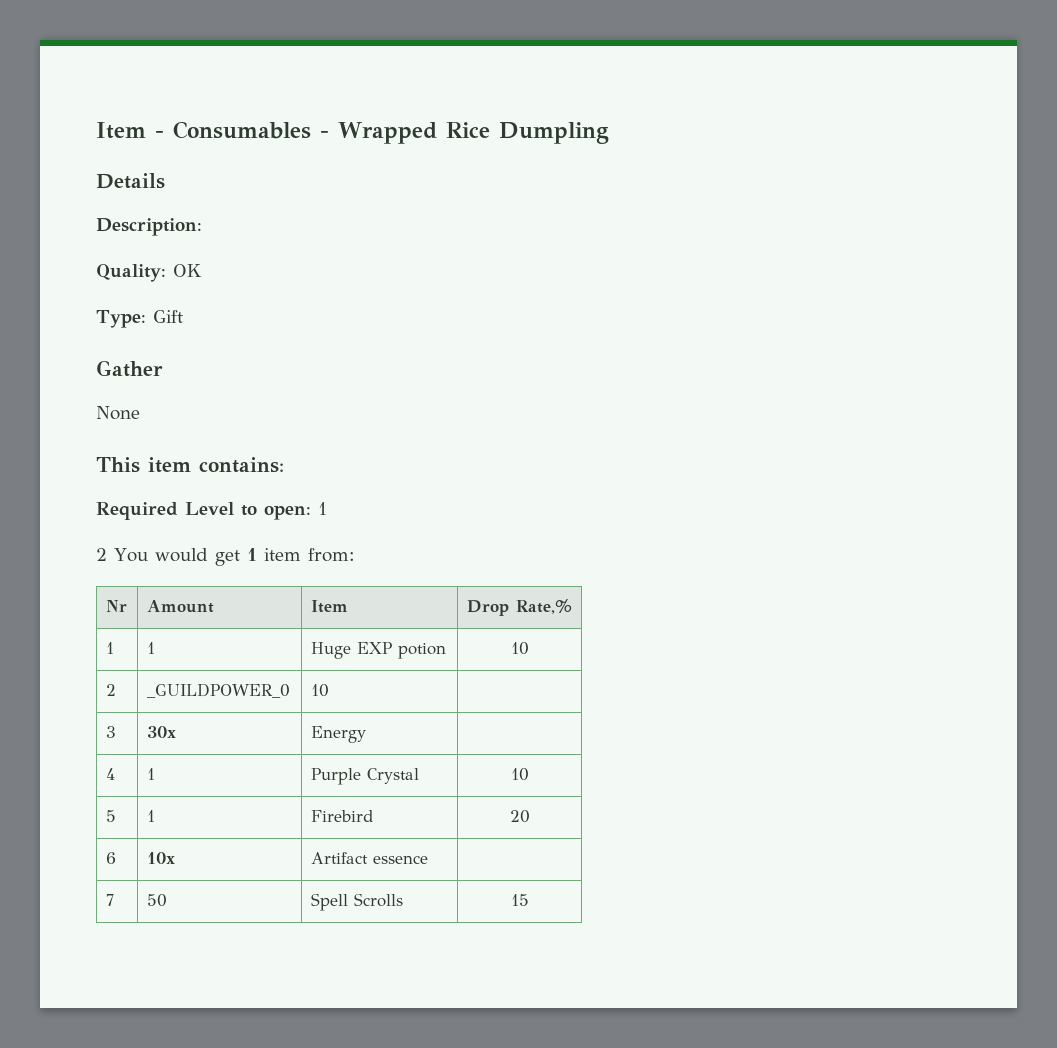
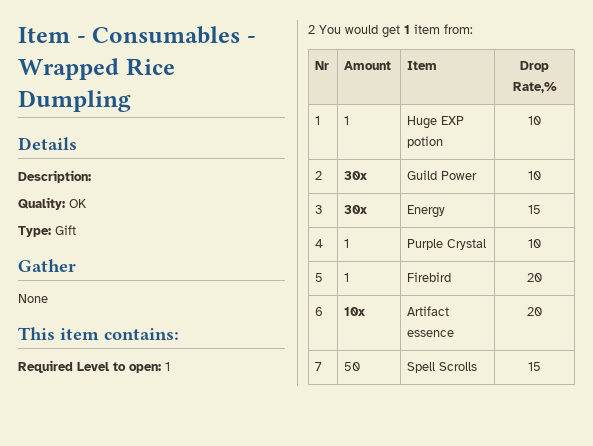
- 2 | _GUILDPOWER_0 | 10 |
+ 2 | 30x | Guild Power | 10
- 3 | 30x | Energy |
+ 3 | 30x | Energy | 15
- 6 | 10x | Artifact essence |
+ 6 | 10x | Artifact essence | 20

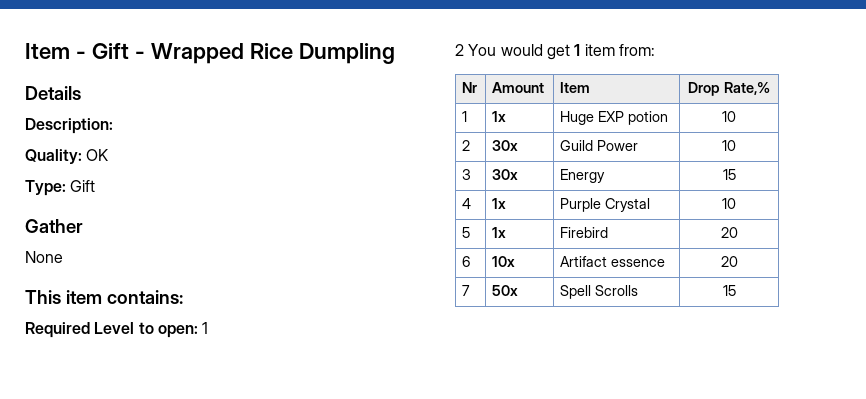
- Item - Consumables - Wrapped Rice Dumpling
+ Item - Gift - Wrapped Rice Dumpling
- 1 | 1 | Huge EXP potion | 10
+ 1 | 1x | Huge EXP potion | 10
- 4 | 1 | Purple Crystal | 10
+ 4 | 1x | Purple Crystal | 10
- 5 | 1 | Firebird | 20
+ 5 | 1x | Firebird | 20
- 7 | 50 | Spell Scrolls | 15
+ 7 | 50x | Spell Scrolls | 15

